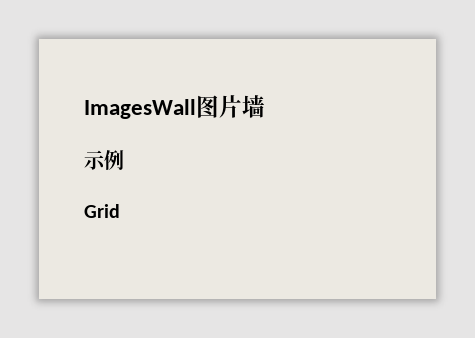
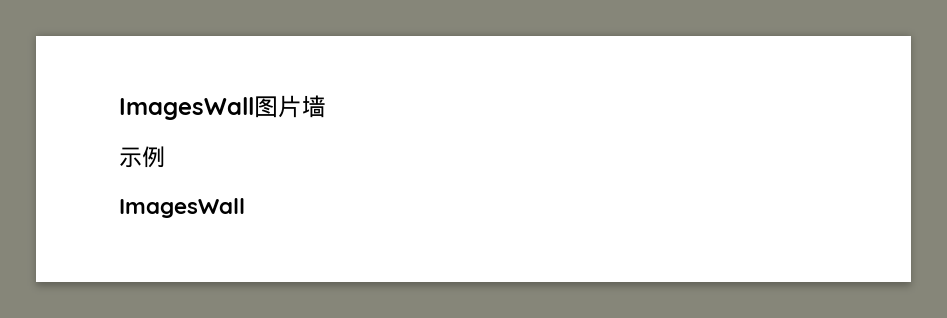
  示例
- Grid
+ ImagesWall

